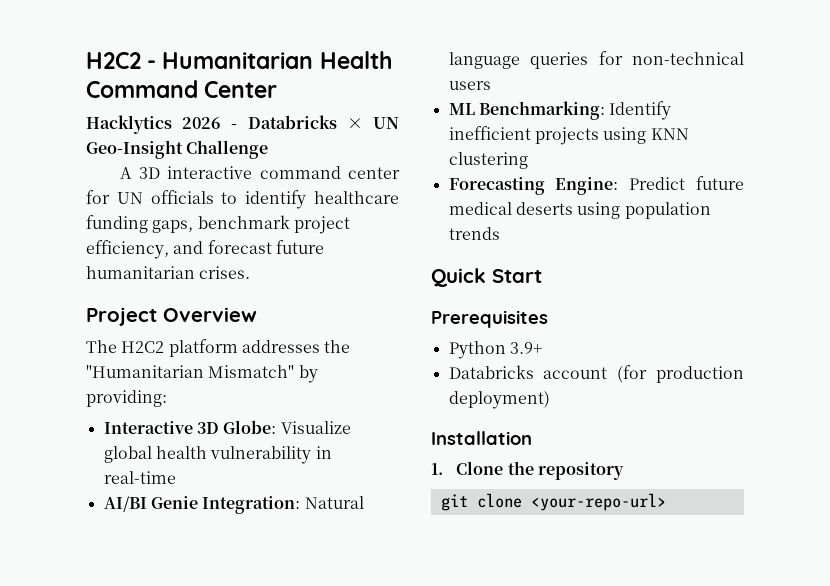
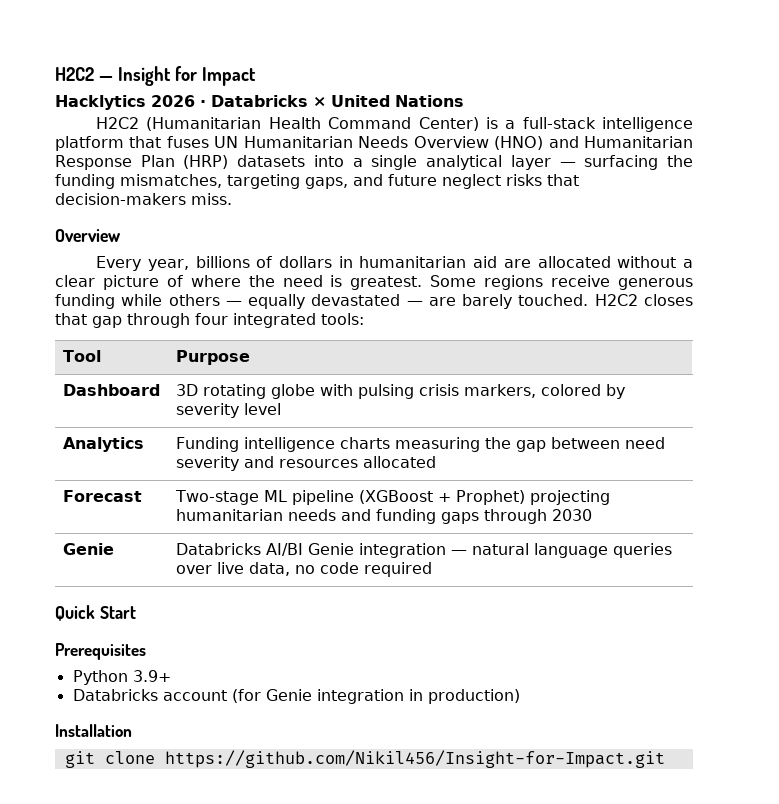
- H2C2 - Humanitarian Health Command Center
+ H2C2 — Insight for Impact
- Hacklytics 2026 - Databricks × UN Geo-Insight Challenge
- A 3D interactive command center for UN officials to identify healthcare funding gaps, benchmark project efficiency, and forecast future humanitarian crises.
- Project Overview
- The H2C2 platform addresses the "Humanitarian Mismatch" by providing:
- Interactive 3D Globe: Visualize global health vulnerability in real-time
- AI/BI Genie Integration: Natural language queries for non-technical users
- ML Benchmarking: Identify inefficient projects using KNN clustering
- Forecasting Engine: Predict future medical deserts using population trends
+ Hacklytics 2026 · Databricks × United Nations
+ H2C2 (Humanitarian Health Command Center) is a full-stack intelligence platform that fuses UN Humanitarian Needs Overview (HNO) and Humanitarian Response Plan (HRP) datasets into a single analytical layer — surfacing the funding mismatches, targeting gaps, and future neglect risks that decision-makers miss.
+ Overview
+ Every year, billions of dollars in humanitarian aid are allocated without a clear picture of where the need is greatest. Some regions receive generous funding while others — equally devastated — are barely touched. H2C2 closes that gap through four integrated tools:
+ Tool | Purpose
+ Dashboard | 3D rotating globe with pulsing crisis markers, colored by severity level
+ Analytics | Funding intelligence charts measuring the gap between need severity and resources allocated
+ Forecast | Two-stage ML pipeline (XGBoost + Prophet) projecting humanitarian needs and funding gaps through 2030
+ Genie | Databricks AI/BI Genie integration — natural language queries over live data, no code required
- Databricks account (for production deployment)
+ Databricks account (for Genie integration in production)
  Installation
- 1. Clone the repository
- git clone <your-repo-url>
+ git clone https://github.com/Nikil456/Insight-for-Impact.git

